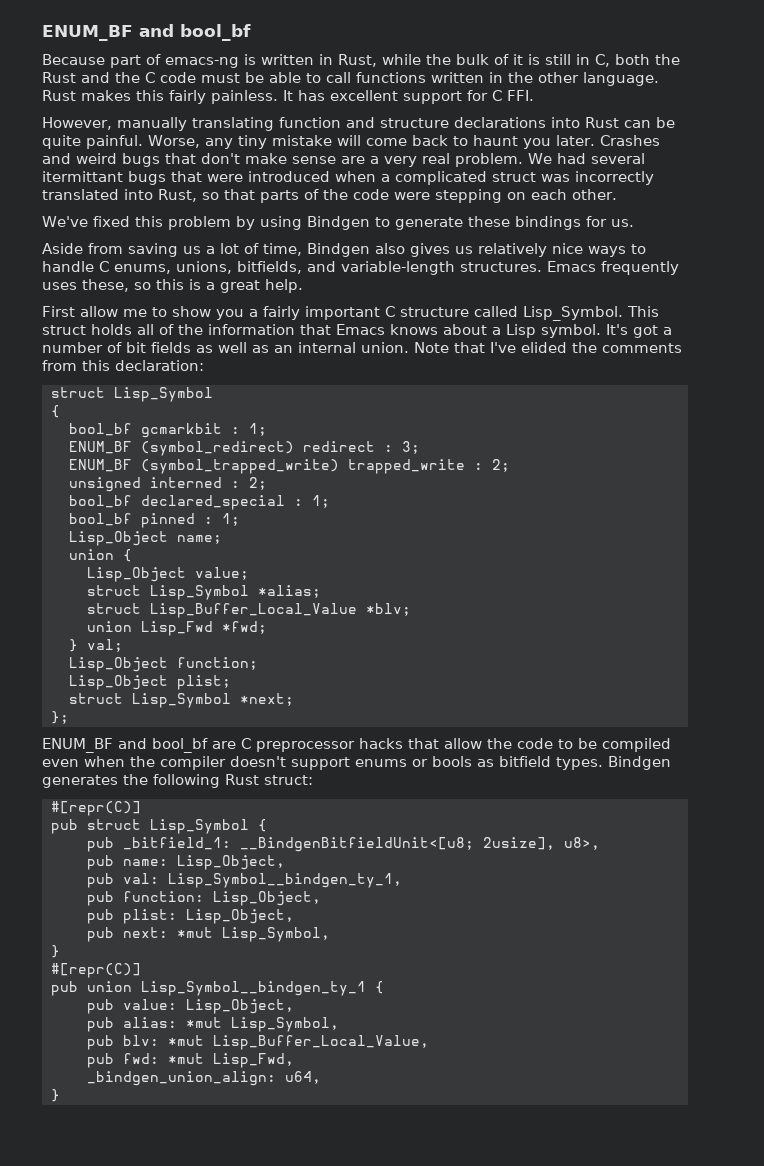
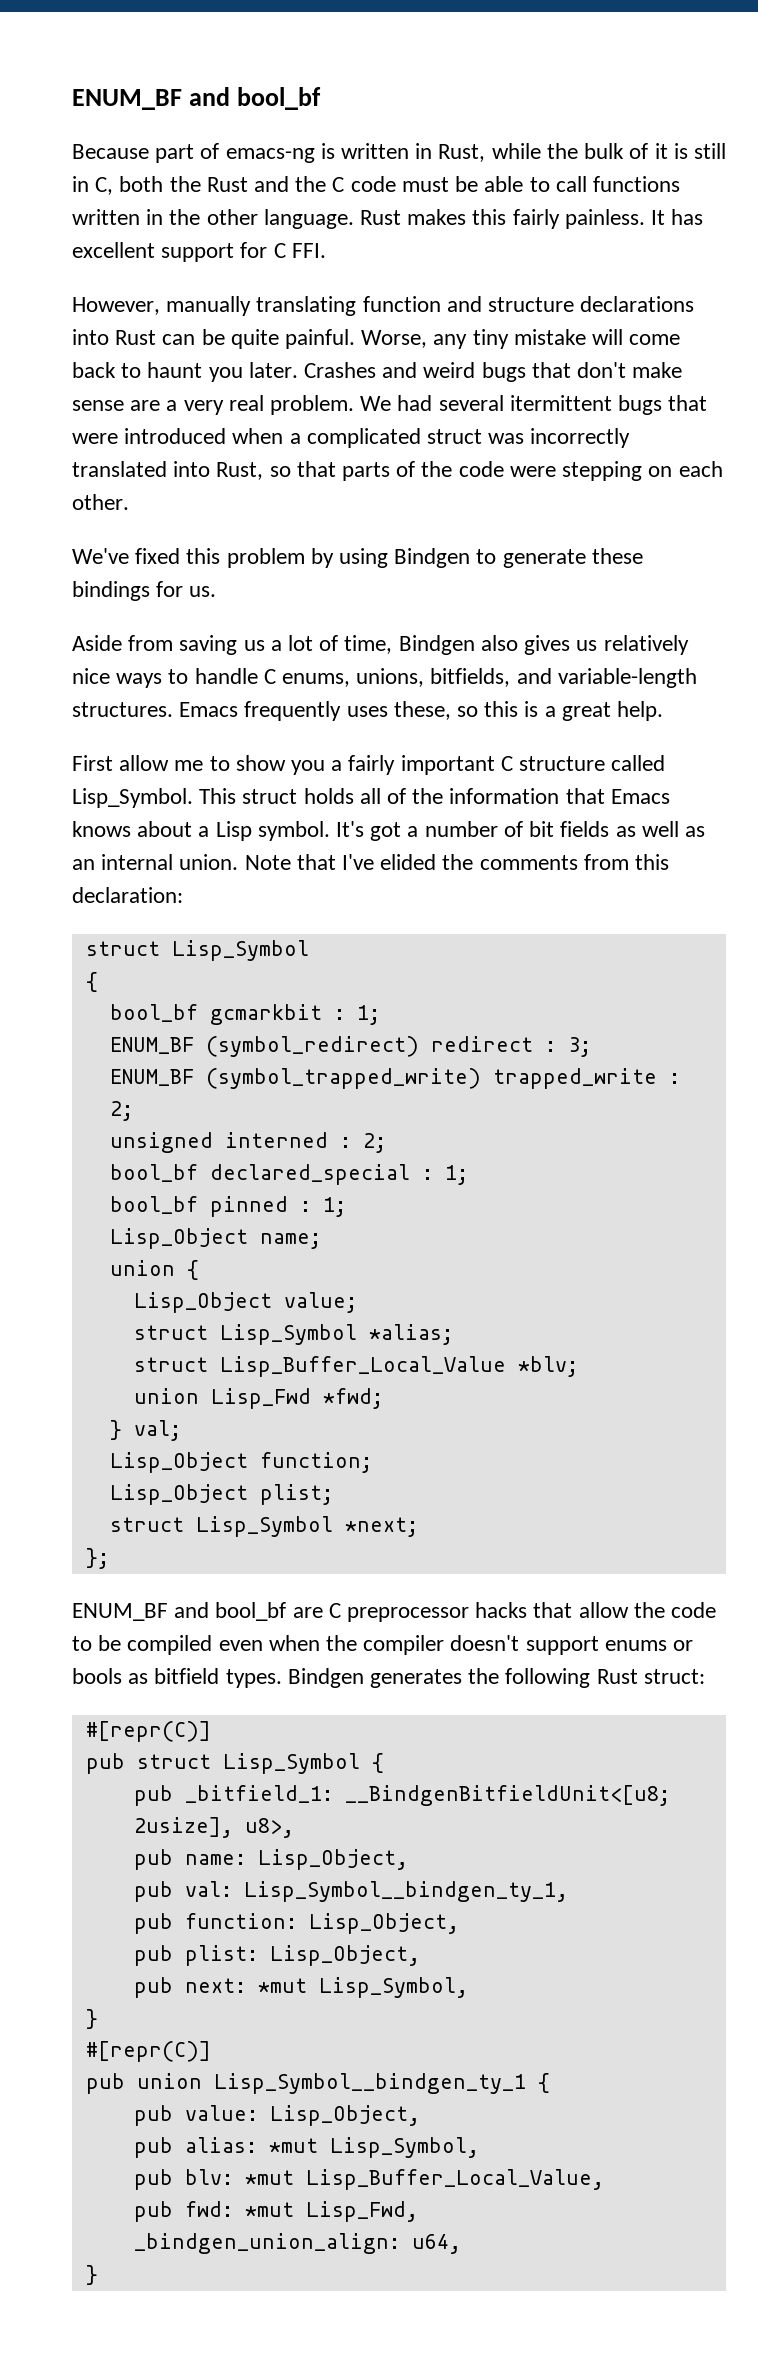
- We had several itermittant bugs that were introduced when a complicated struct was incorrectly translated into Rust, so that parts of the code were stepping on each other.
+ We had several itermittent bugs that were introduced when a complicated struct was incorrectly translated into Rust, so that parts of the code were stepping on each other.

